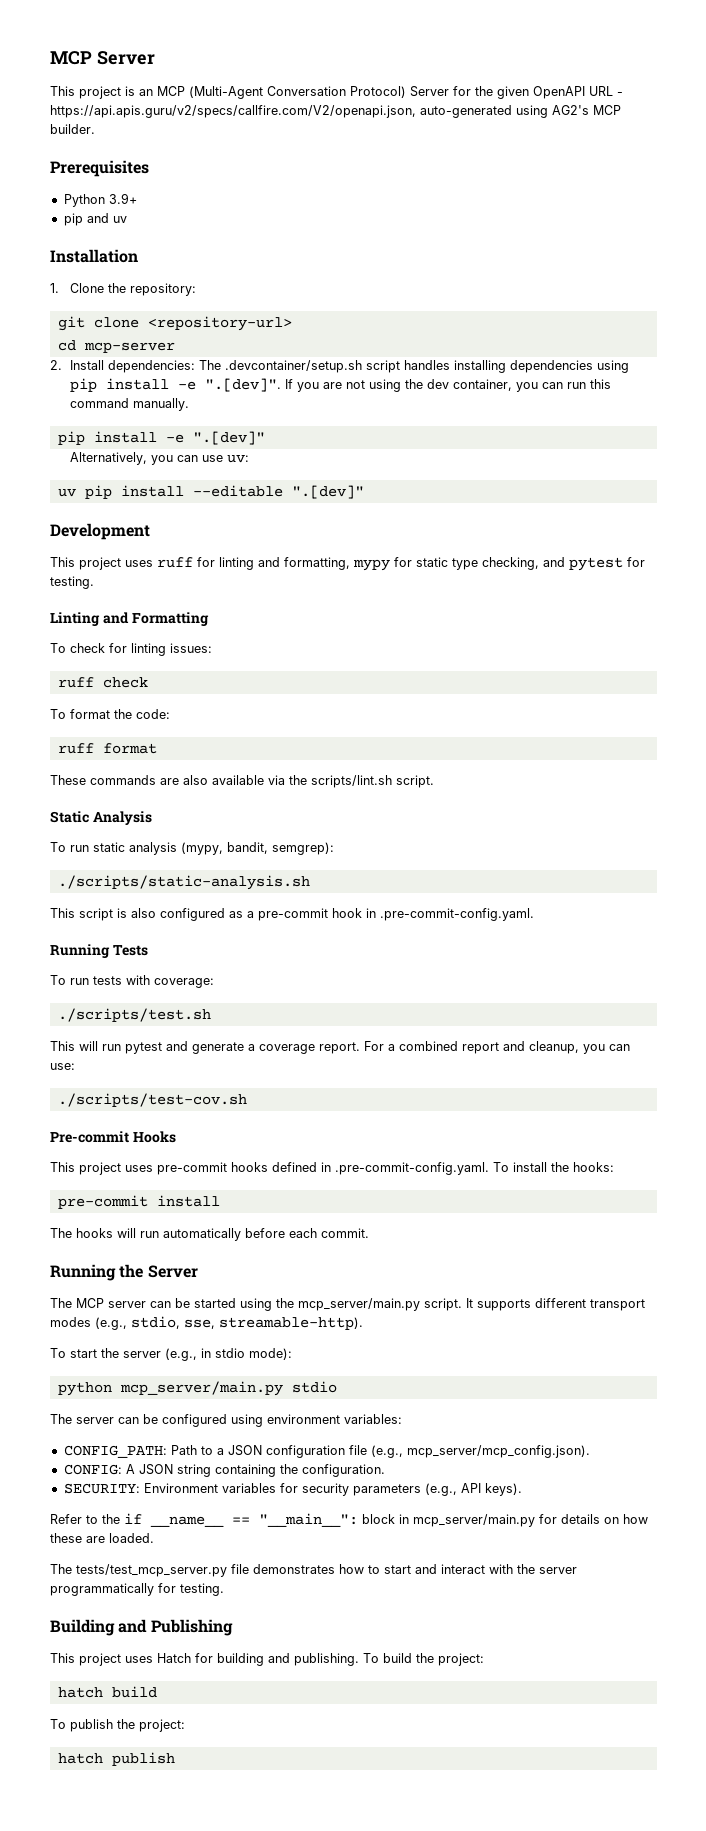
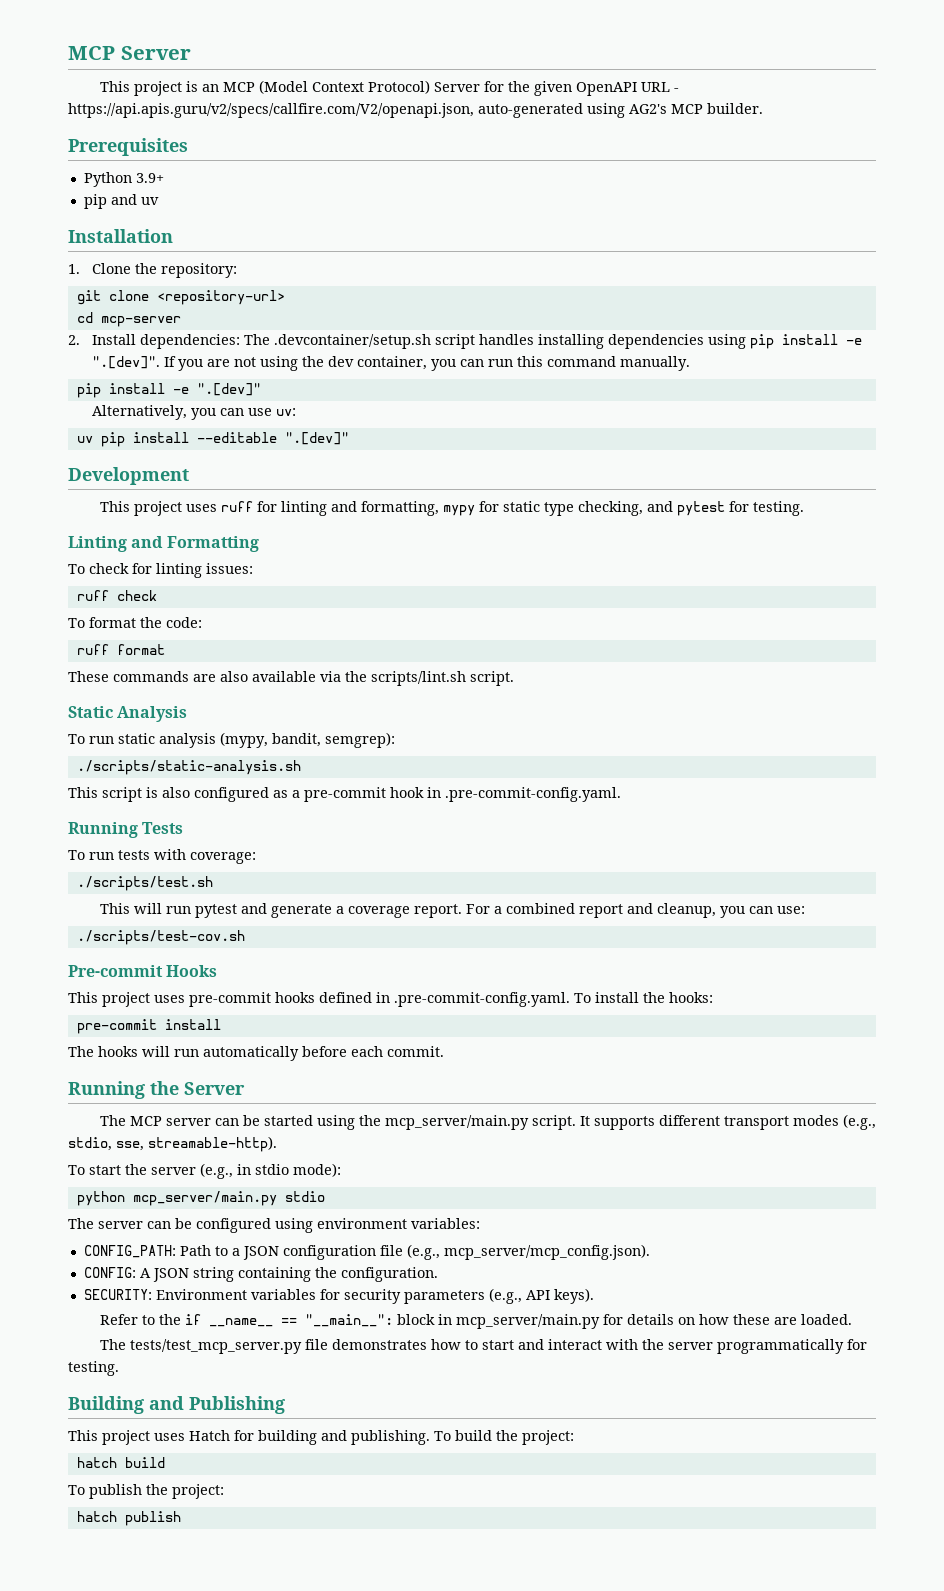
- This project is an MCP (Multi-Agent Conversation Protocol) Server for the given OpenAPI URL - https://api.apis.guru/v2/specs/callfire.com/V2/openapi.json, auto-generated using AG2's MCP builder.
+ This project is an MCP (Model Context Protocol) Server for the given OpenAPI URL - https://api.apis.guru/v2/specs/callfire.com/V2/openapi.json, auto-generated using AG2's MCP builder.

